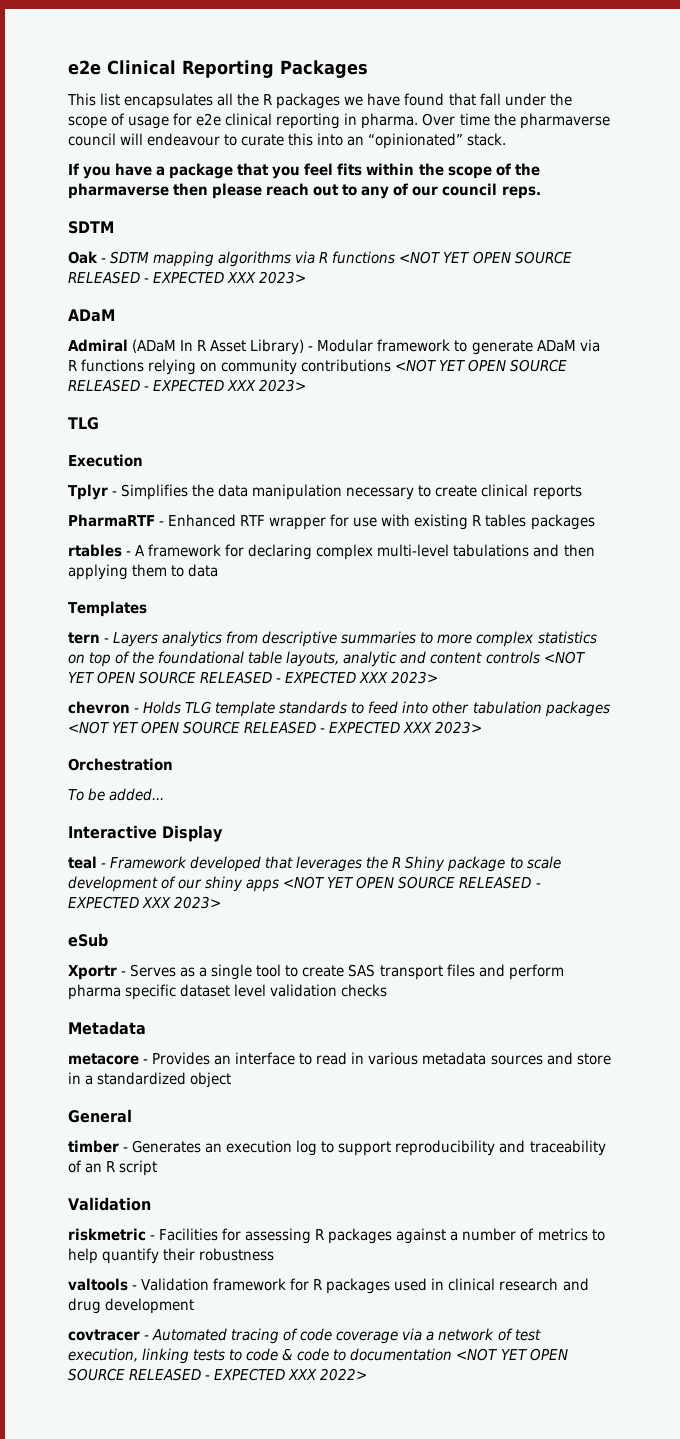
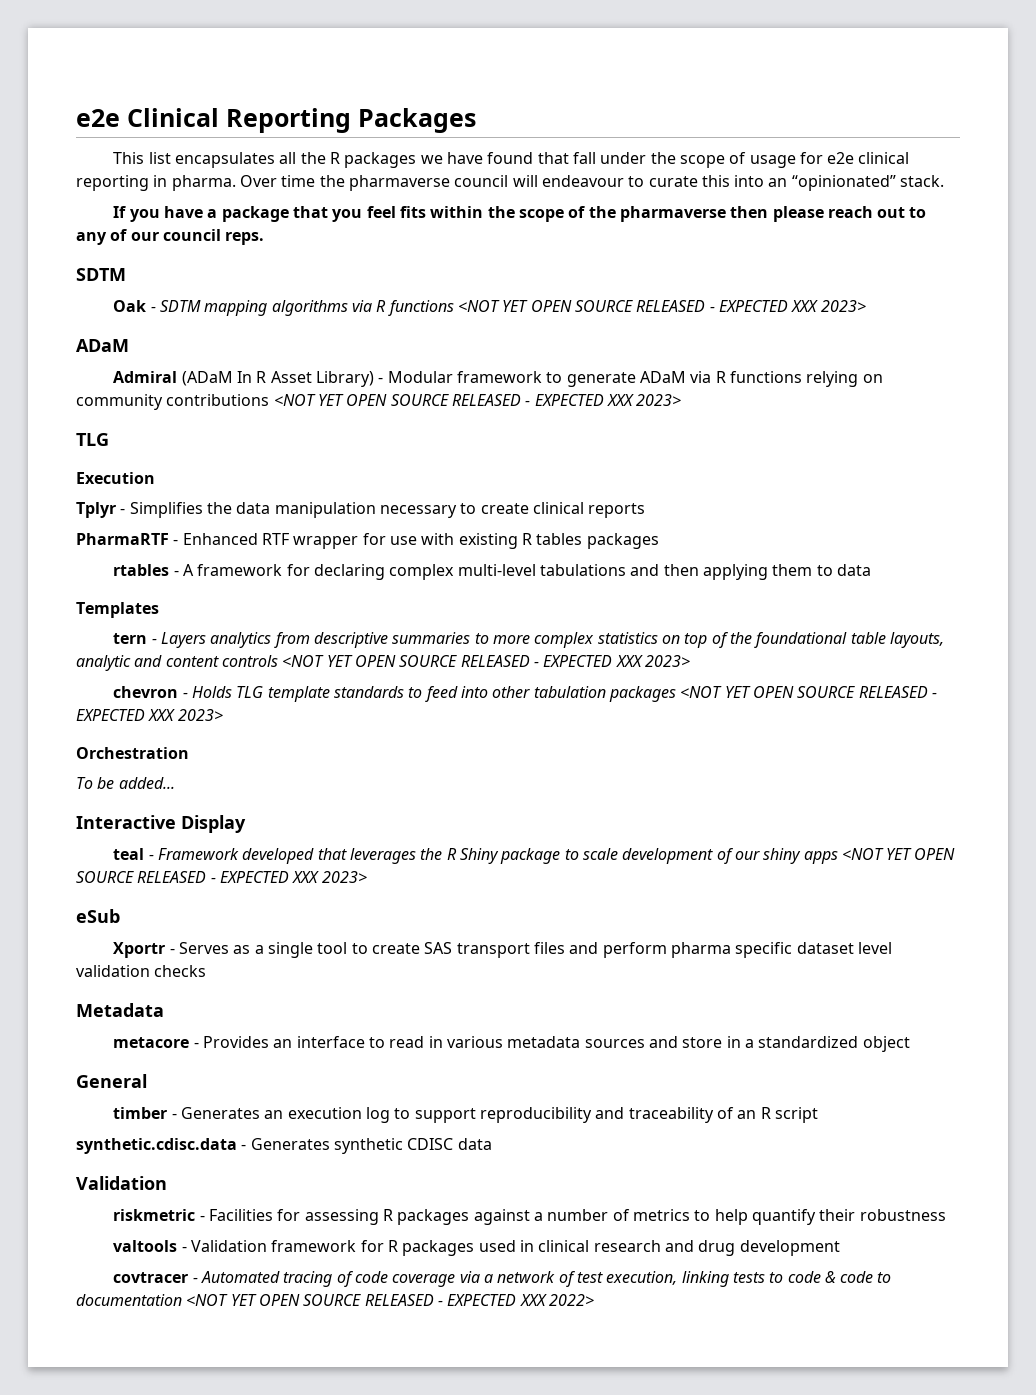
+ synthetic.cdisc.data - Generates synthetic CDISC data

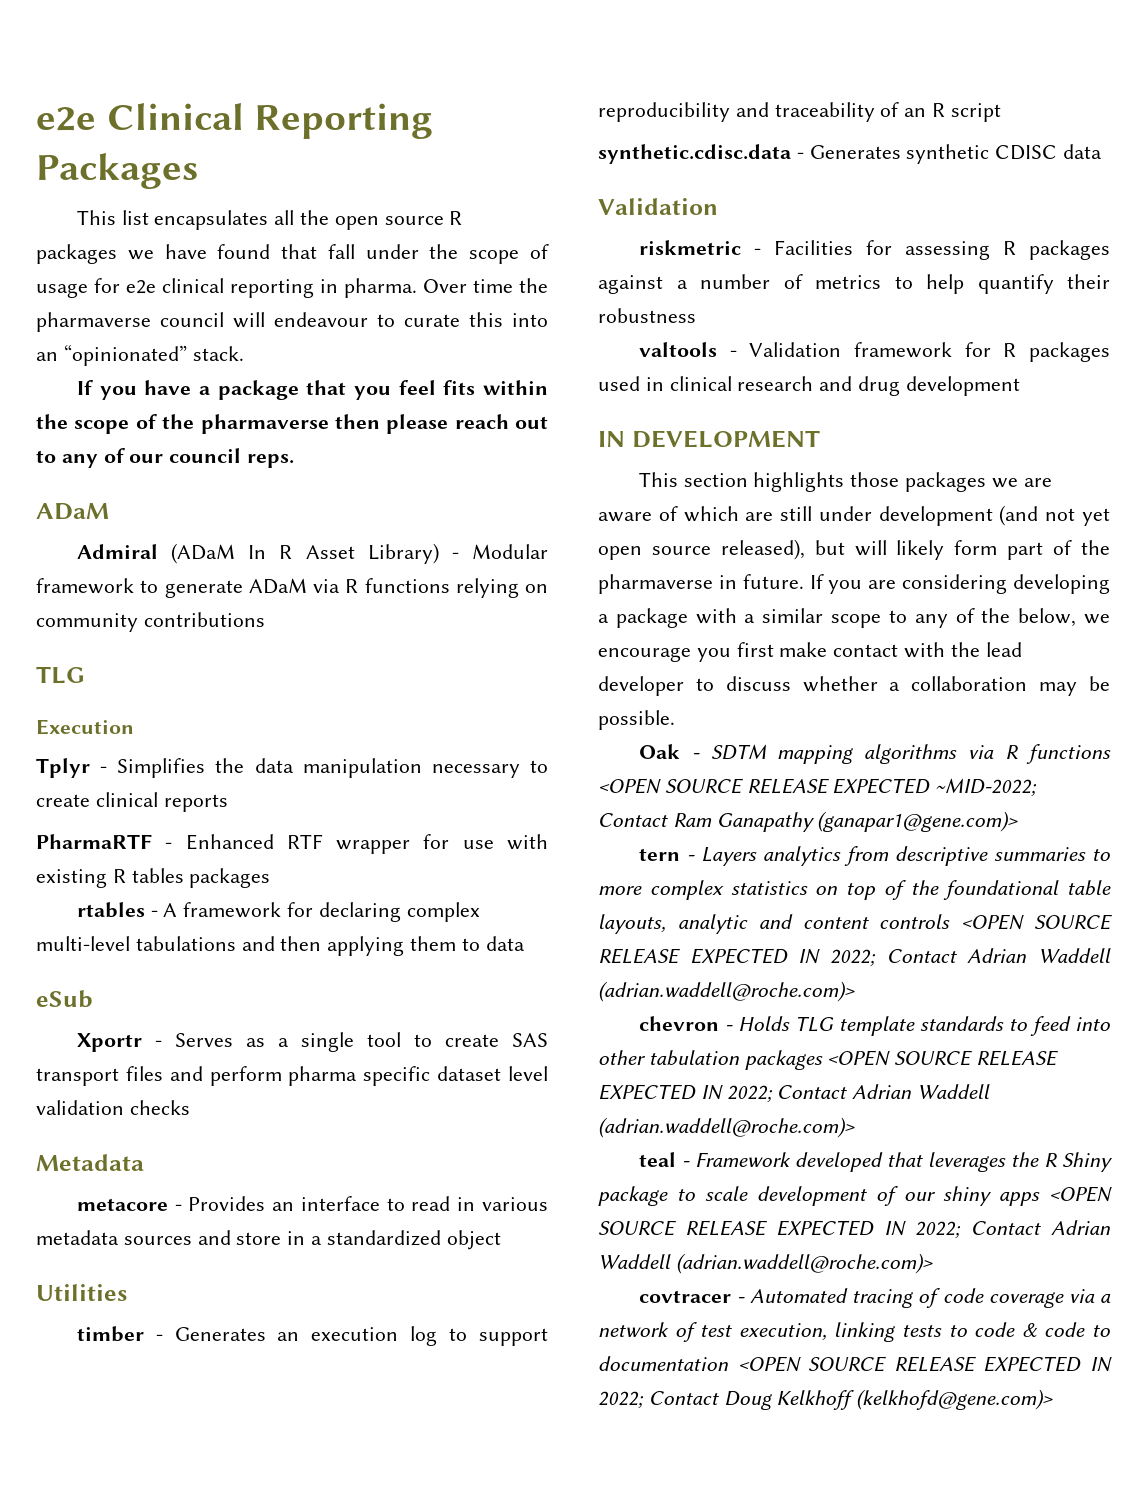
- This list encapsulates all the R packages we have found that fall under the scope of usage for e2e clinical reporting in pharma.
+ This list encapsulates all the open source R packages we have found that fall under the scope of usage for e2e clinical reporting in pharma.
  If you have a package that you feel fits within the scope of the pharmaverse then please reach out to any of our council reps.
- SDTM
- Oak - SDTM mapping algorithms via R functions <NOT YET OPEN SOURCE RELEASED - EXPECTED XXX 2023>
- Admiral (ADaM In R Asset Library) - Modular framework to generate ADaM via R functions relying on community contributions <NOT YET OPEN SOURCE RELEASED - EXPECTED XXX 2023>
+ Admiral (ADaM In R Asset Library) - Modular framework to generate ADaM via R functions relying on community contributions
- Templates
- tern - Layers analytics from descriptive summaries to more complex statistics on top of the foundational table layouts, analytic and content controls <NOT YET OPEN SOURCE RELEASED - EXPECTED XXX 2023>
- chevron - Holds TLG template standards to feed into other tabulation packages <NOT YET OPEN SOURCE RELEASED - EXPECTED XXX 2023>
- Orchestration
- To be added...
- Interactive Display
- teal - Framework developed that leverages the R Shiny package to scale development of our shiny apps <NOT YET OPEN SOURCE RELEASED - EXPECTED XXX 2023>
- General
+ Utilities
+ IN DEVELOPMENT
+ This section highlights those packages we are aware of which are still under development (and not yet open source released), but will likely form part of the pharmaverse in future. If you are considering developing a package with a similar scope to any of the below, we encourage you first make contact with the lead developer to discuss whether a collaboration may be possible.
+ Oak - SDTM mapping algorithms via R functions <OPEN SOURCE RELEASE EXPECTED ~MID-2022; Contact Ram Ganapathy (ganapar1@gene.com)>
+ tern - Layers analytics from descriptive summaries to more complex statistics on top of the foundational table layouts, analytic and content controls <OPEN SOURCE RELEASE EXPECTED IN 2022; Contact Adrian Waddell (adrian.waddell@roche.com)>
+ chevron - Holds TLG template standards to feed into other tabulation packages <OPEN SOURCE RELEASE EXPECTED IN 2022; Contact Adrian Waddell (adrian.waddell@roche.com)>
+ teal - Framework developed that leverages the R Shiny package to scale development of our shiny apps <OPEN SOURCE RELEASE EXPECTED IN 2022; Contact Adrian Waddell (adrian.waddell@roche.com)>
- covtracer - Automated tracing of code coverage via a network of test execution, linking tests to code & code to documentation <NOT YET OPEN SOURCE RELEASED - EXPECTED XXX 2022>
+ covtracer - Automated tracing of code coverage via a network of test execution, linking tests to code & code to documentation <OPEN SOURCE RELEASE EXPECTED IN 2022; Contact Doug Kelkhoff (kelkhofd@gene.com)>

